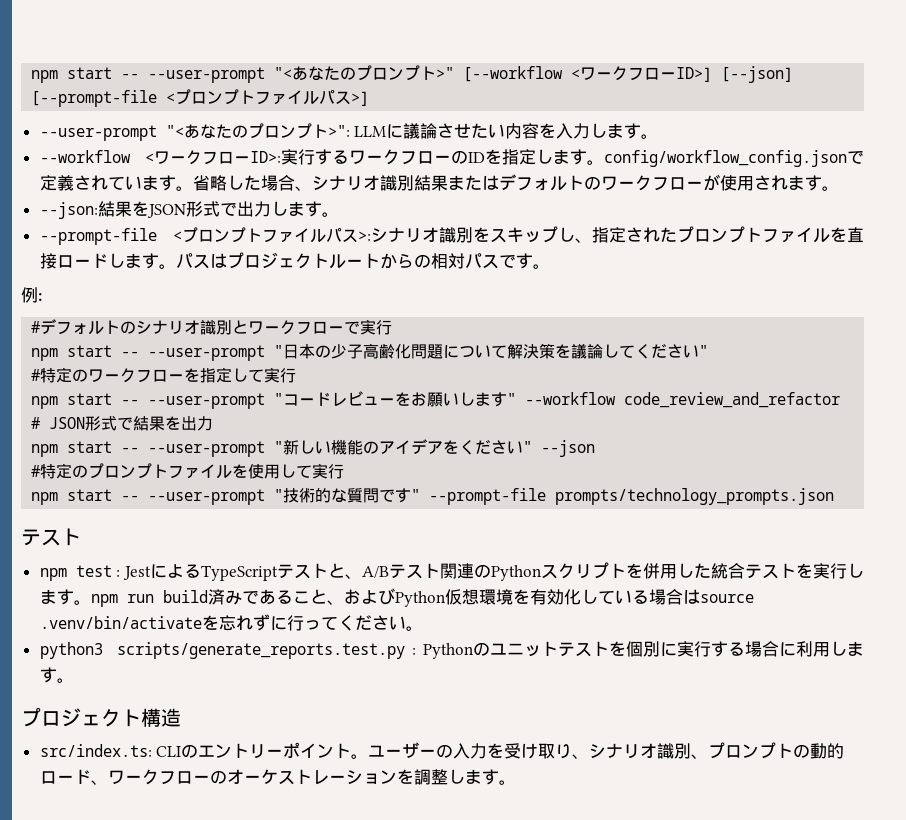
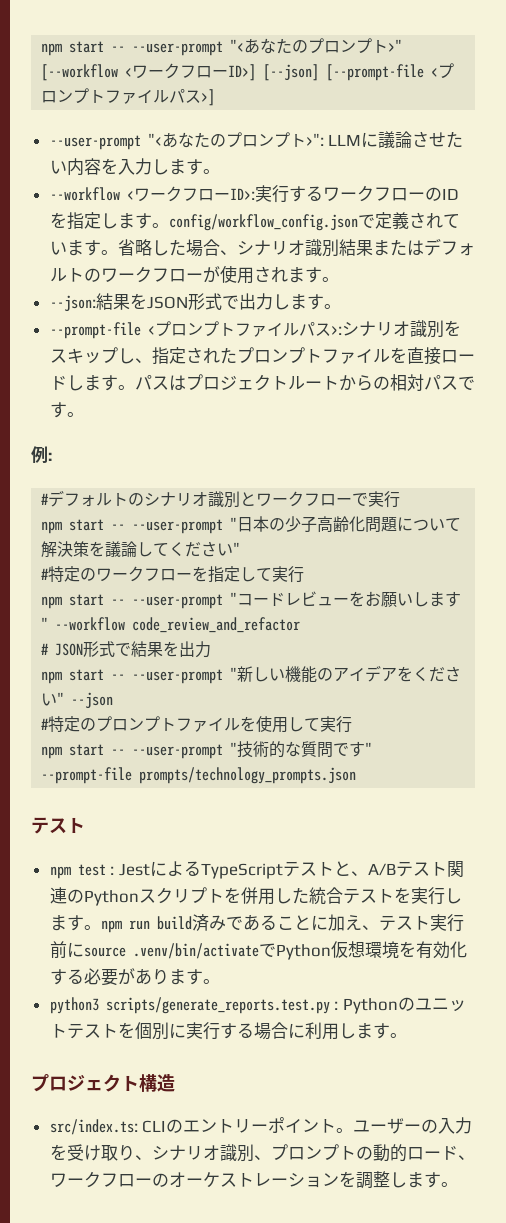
- npm test : JestによるTypeScriptテストと、A/Bテスト関連のPythonスクリプトを併用した統合テストを実行します。npm run build済みであること、およびPython仮想環境を有効化している場合はsource .venv/bin/activateを忘れずに行ってください。
+ npm test : JestによるTypeScriptテストと、A/Bテスト関連のPythonスクリプトを併用した統合テストを実行します。npm run build済みであることに加え、テスト実行前にsource .venv/bin/activateでPython仮想環境を有効化する必要があります。

